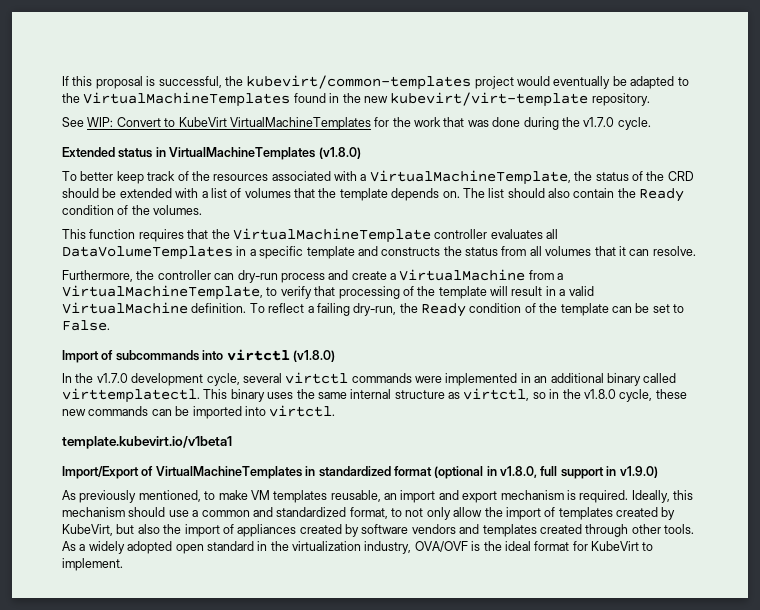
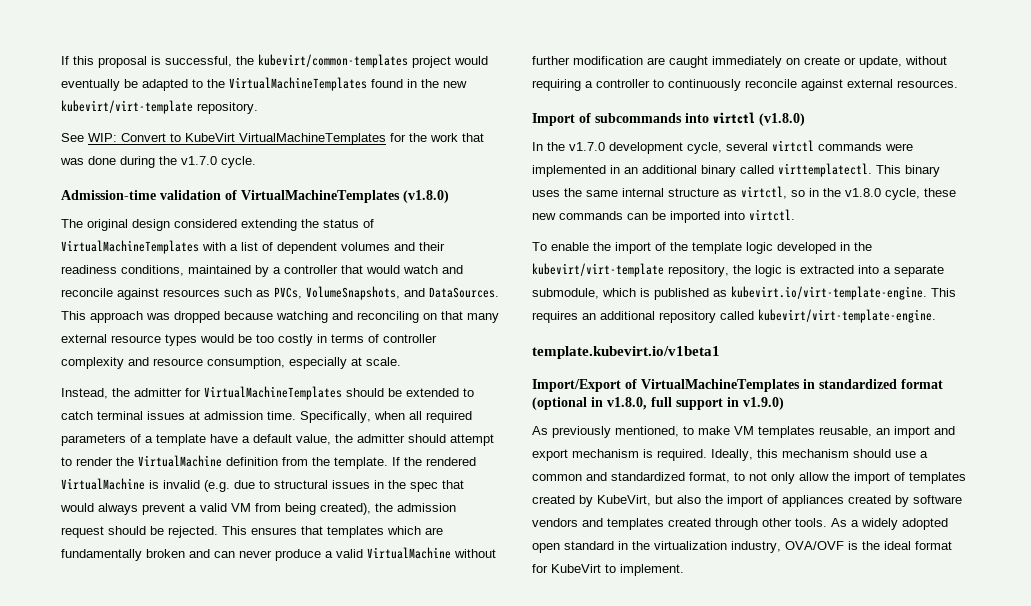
- Extended status in VirtualMachineTemplates (v1.8.0)
+ Admission-time validation of VirtualMachineTemplates (v1.8.0)
- To better keep track of the resources associated with a VirtualMachineTemplate, the status of the CRD should be extended with a list of volumes that the template depends on. The list should also contain the Ready condition of the volumes.
- This function requires that the VirtualMachineTemplate controller evaluates all DataVolumeTemplates in a specific template and constructs the status from all volumes that it can resolve.
- Furthermore, the controller can dry-run process and create a VirtualMachine from a VirtualMachineTemplate, to verify that processing of the template will result in a valid VirtualMachine definition. To reflect a failing dry-run, the Ready condition of the template can be set to False.
+ The original design considered extending the status of VirtualMachineTemplates with a list of dependent volumes and their readiness conditions, maintained by a controller that would watch and reconcile against resources such as PVCs, VolumeSnapshots, and DataSources. This approach was dropped because watching and reconciling on that many external resource types would be too costly in terms of controller complexity and resource consumption, especially at scale.
+ Instead, the admitter for VirtualMachineTemplates should be extended to catch terminal issues at admission time. Specifically, when all required parameters of a template have a default value, the admitter should attempt to render the VirtualMachine definition from the template. If the rendered VirtualMachine is invalid (e.g. due to structural issues in the spec that would always prevent a valid VM from being created), the admission request should be rejected. This ensures that templates which are fundamentally broken and can never produce a valid VirtualMachine without further modification are caught immediately on create or update, without requiring a controller to continuously reconcile against external resources.
+ To enable the import of the template logic developed in the kubevirt/virt-template repository, the logic is extracted into a separate submodule, which is published as kubevirt.io/virt-template-engine. This requires an additional repository called kubevirt/virt-template-engine.

